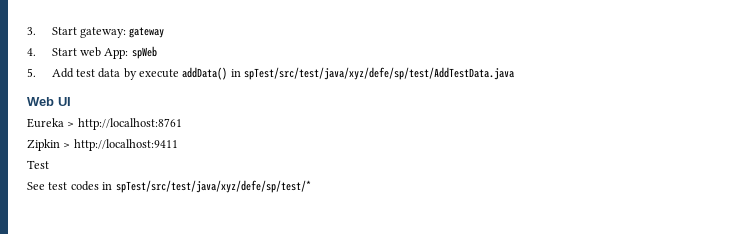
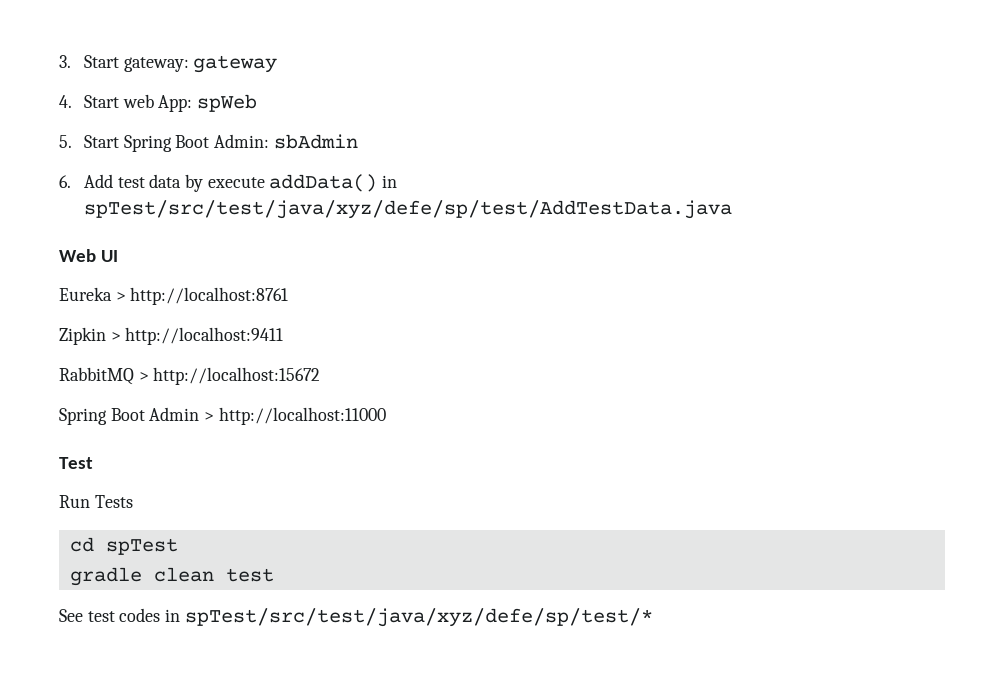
- 5. Add test data by execute addData() in spTest/src/test/java/xyz/defe/sp/test/AddTestData.java
+ 5. Start Spring Boot Admin: sbAdmin
+ 6. Add test data by execute addData() in spTest/src/test/java/xyz/defe/sp/test/AddTestData.java
+ RabbitMQ > http://localhost:15672
+ Spring Boot Admin > http://localhost:11000
  Test
+ Run Tests
+ cd spTest
+ gradle clean test

